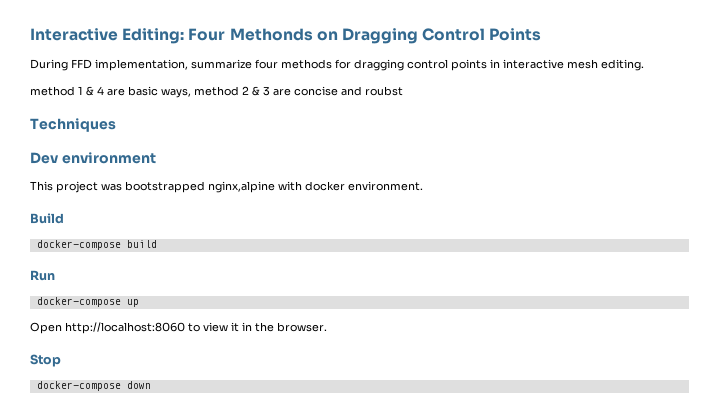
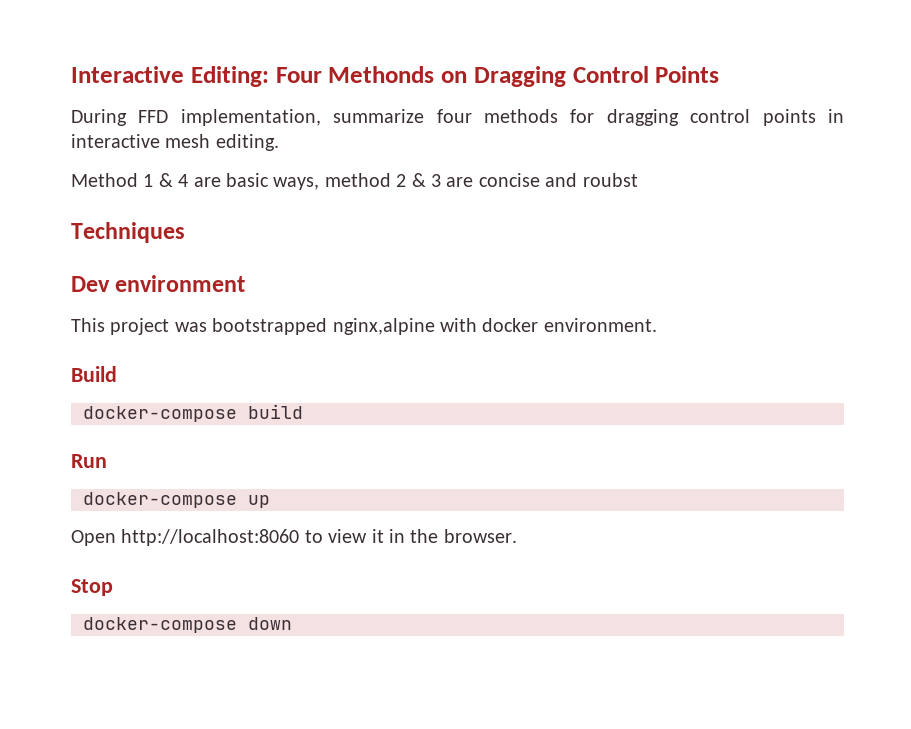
- method 1 & 4 are basic ways, method 2 & 3 are concise and roubst
+ Method 1 & 4 are basic ways, method 2 & 3 are concise and roubst

